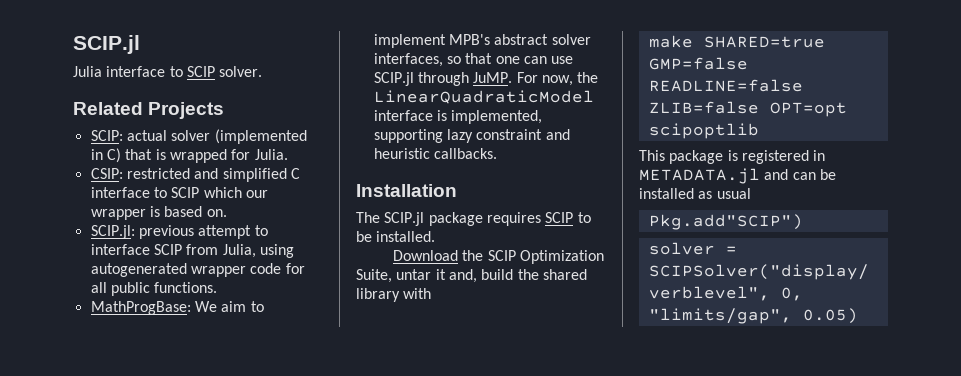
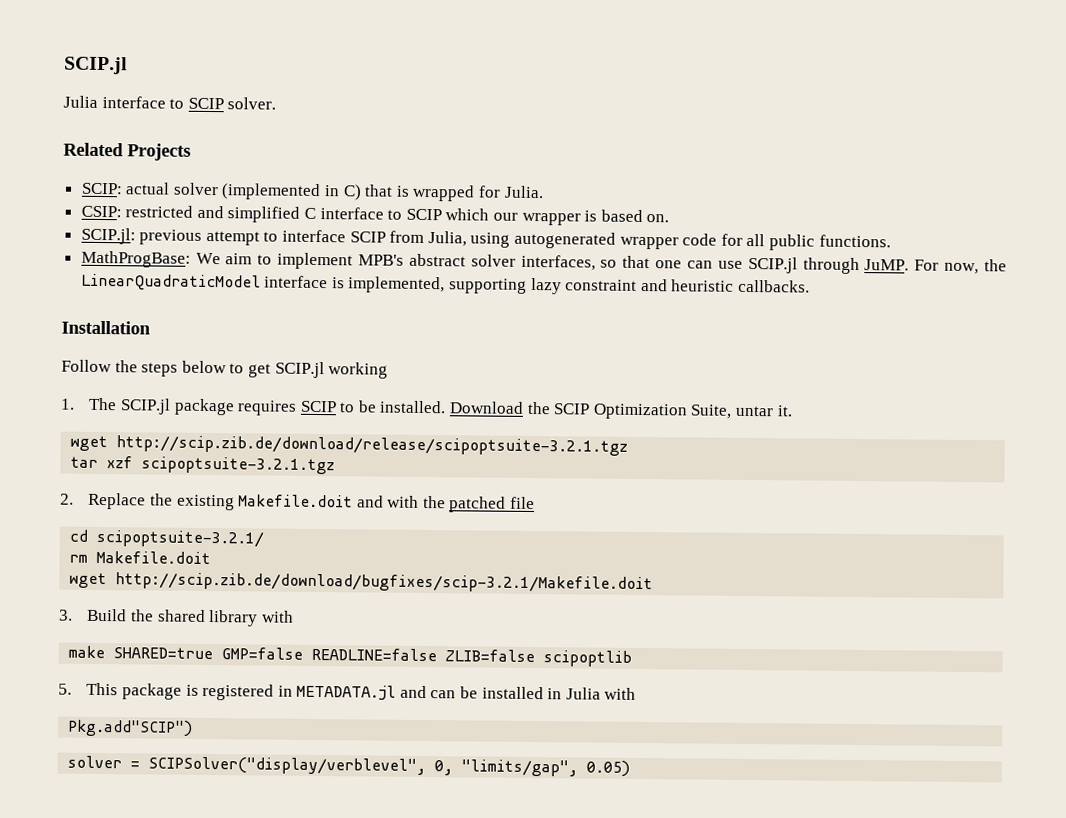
- The SCIP.jl package requires SCIP to be installed.
- Download the SCIP Optimization Suite, untar it and, build the shared library with
+ Follow the steps below to get SCIP.jl working
+ 1. The SCIP.jl package requires SCIP to be installed. Download the SCIP Optimization Suite, untar it.
+ wget http://scip.zib.de/download/release/scipoptsuite-3.2.1.tgz
+ tar xzf scipoptsuite-3.2.1.tgz
+ 2. Replace the existing Makefile.doit and with the patched file
+ cd scipoptsuite-3.2.1/
+ rm Makefile.doit
+ wget http://scip.zib.de/download/bugfixes/scip-3.2.1/Makefile.doit
+ 3. Build the shared library with
- make SHARED=true GMP=false READLINE=false ZLIB=false OPT=opt scipoptlib
+ make SHARED=true GMP=false READLINE=false ZLIB=false scipoptlib
- This package is registered in METADATA.jl and can be installed as usual
+ 5. This package is registered in METADATA.jl and can be installed in Julia with

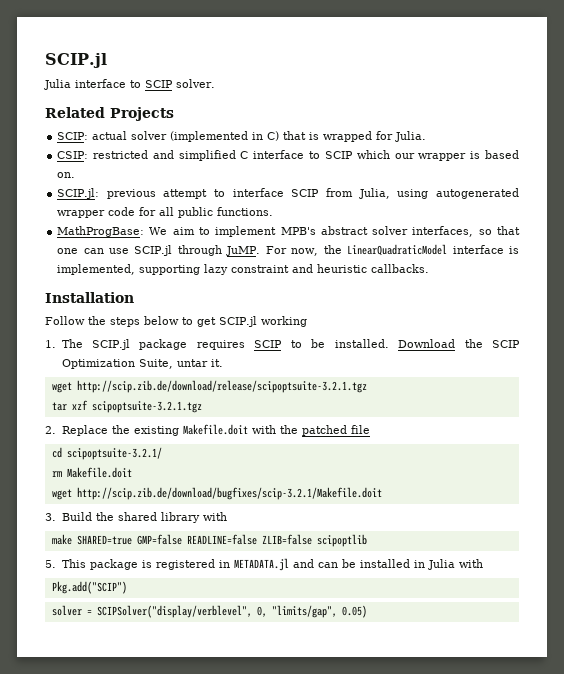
- 2. Replace the existing Makefile.doit and with the patched file
+ 2. Replace the existing Makefile.doit with the patched file
- Pkg.add"SCIP")
+ Pkg.add("SCIP")

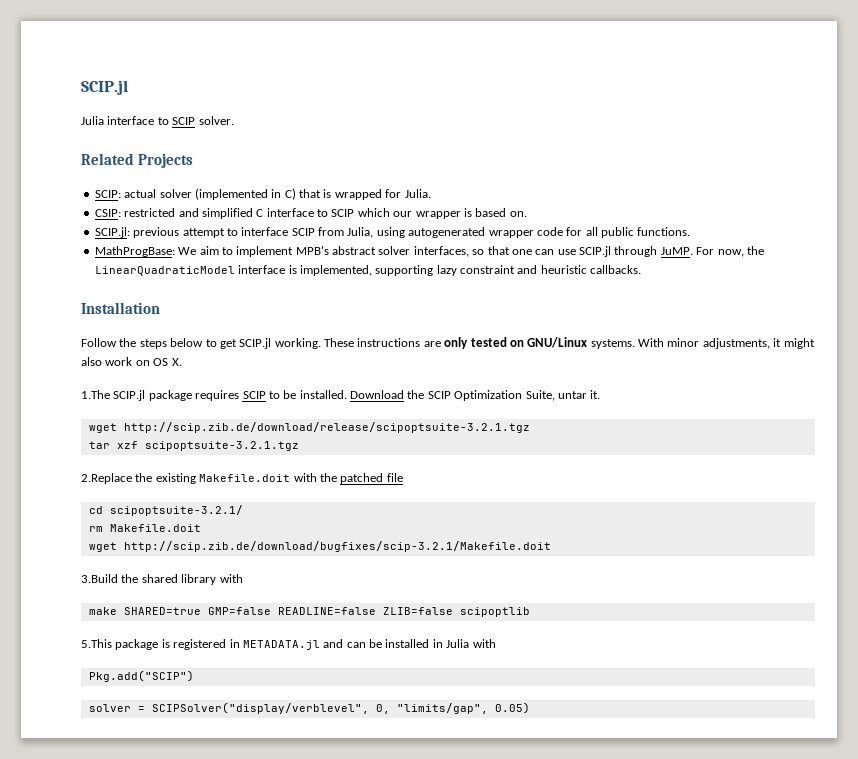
- Follow the steps below to get SCIP.jl working
- 1. The SCIP.jl package requires SCIP to be installed.
+ Follow the steps below to get SCIP.jl working. These instructions are only tested on GNU/Linux systems. With minor adjustments, it might also work on OS X.
+ 1.The SCIP.jl package requires SCIP to be installed.
- 2. Replace the existing Makefile.doit with the patched file
+ 2.Replace the existing Makefile.doit with the patched file
- 3. Build the shared library with
+ 3.Build the shared library with
- 5. This package is registered in METADATA.jl and can be installed in Julia with
+ 5.This package is registered in METADATA.jl and can be installed in Julia with

